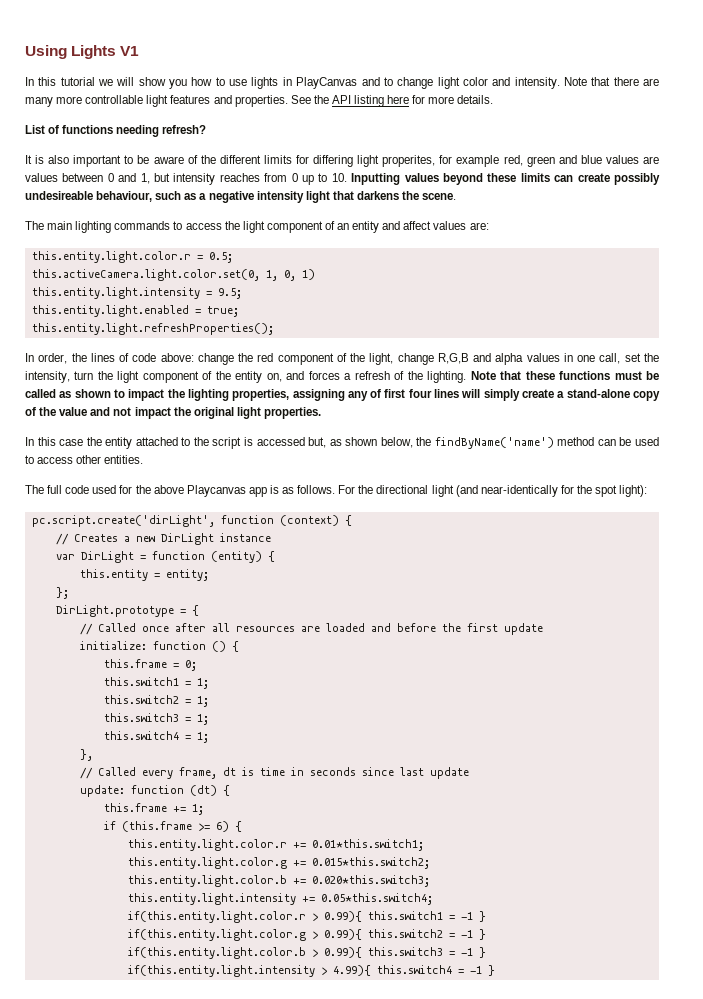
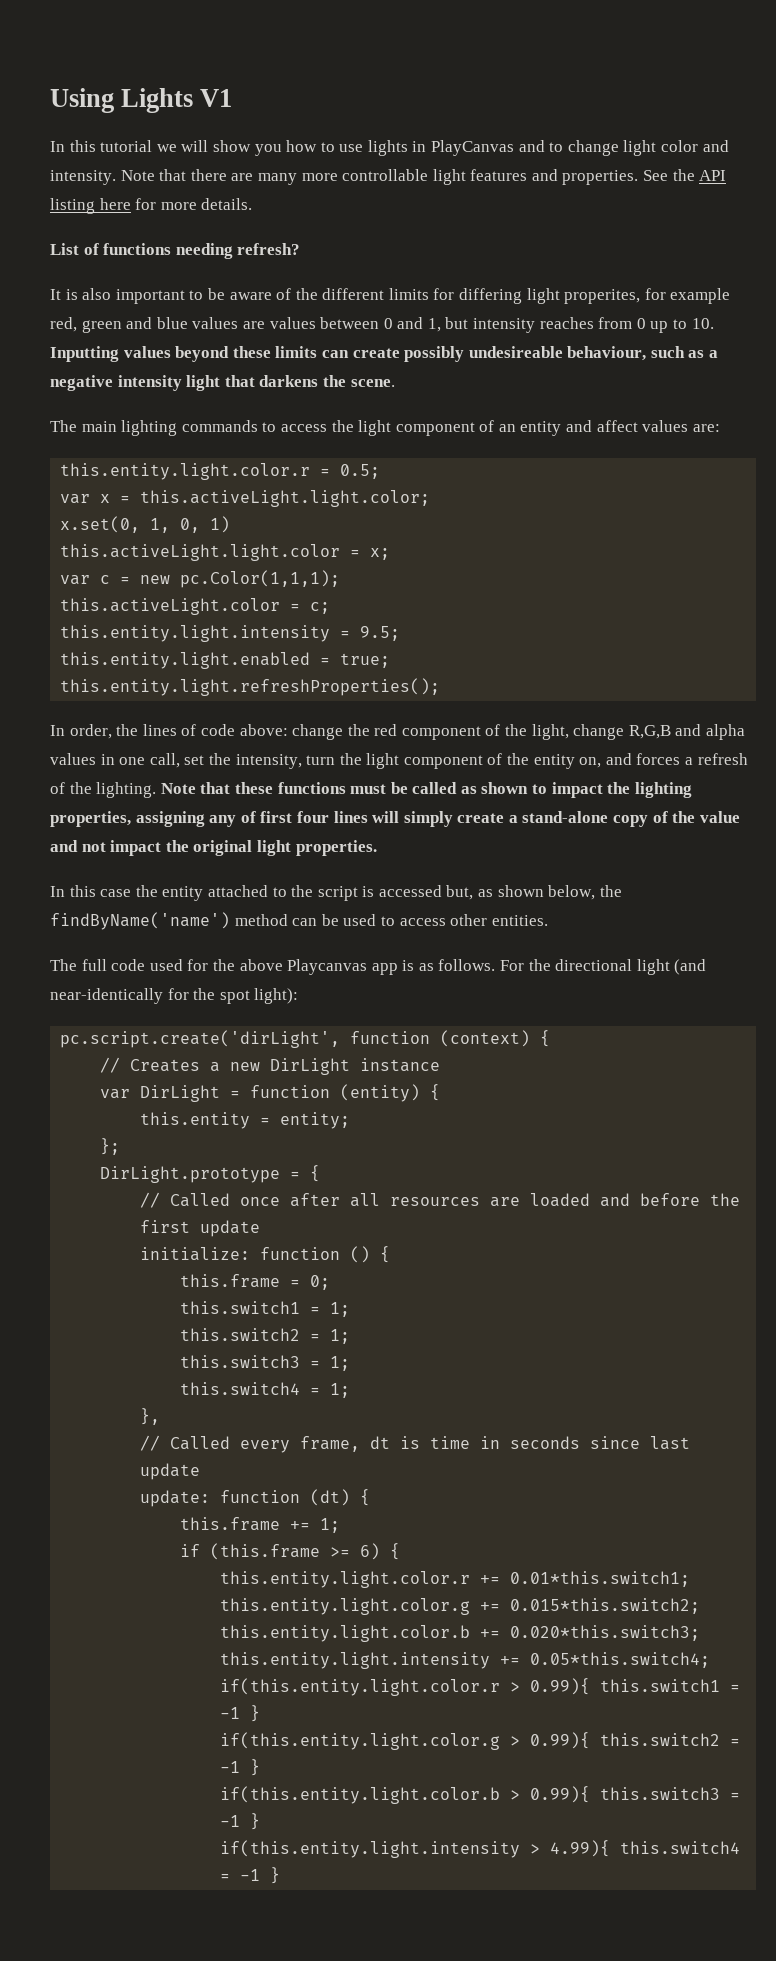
- this.activeCamera.light.color.set(0, 1, 0, 1)
+ var x = this.activeLight.light.color;
+ x.set(0, 1, 0, 1)
+ this.activeLight.light.color = x;
+ var c = new pc.Color(1,1,1);
+ this.activeLight.color = c;

